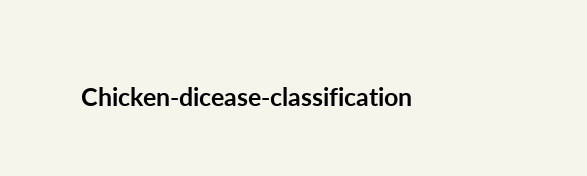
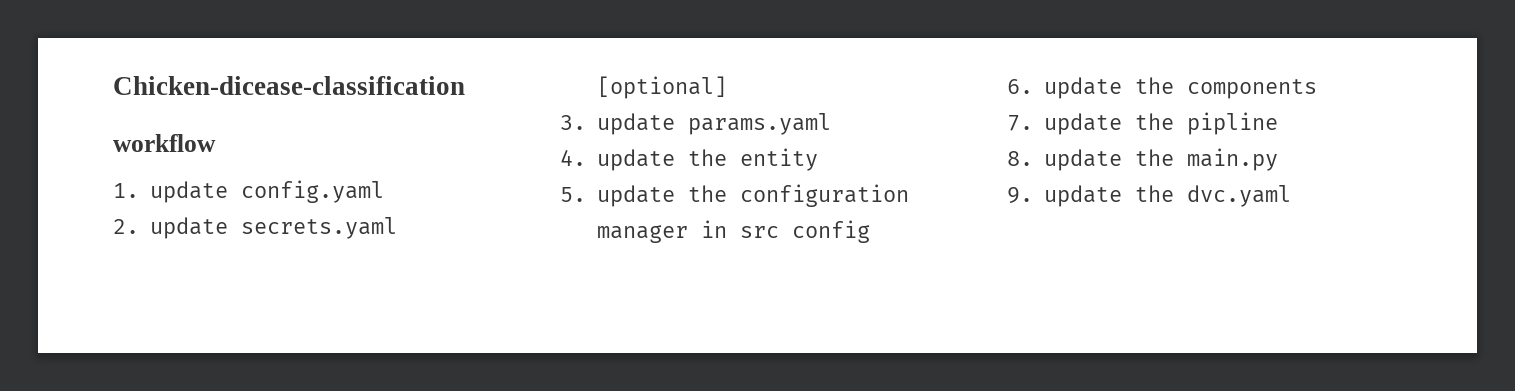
+ workflow
+ 1. update config.yaml
+ 2. update secrets.yaml [optional]
+ 3. update params.yaml
+ 4. update the entity
+ 5. update the configuration manager in src config
+ 6. update the components
+ 7. update the pipline
+ 8. update the main.py
+ 9. update the dvc.yaml

